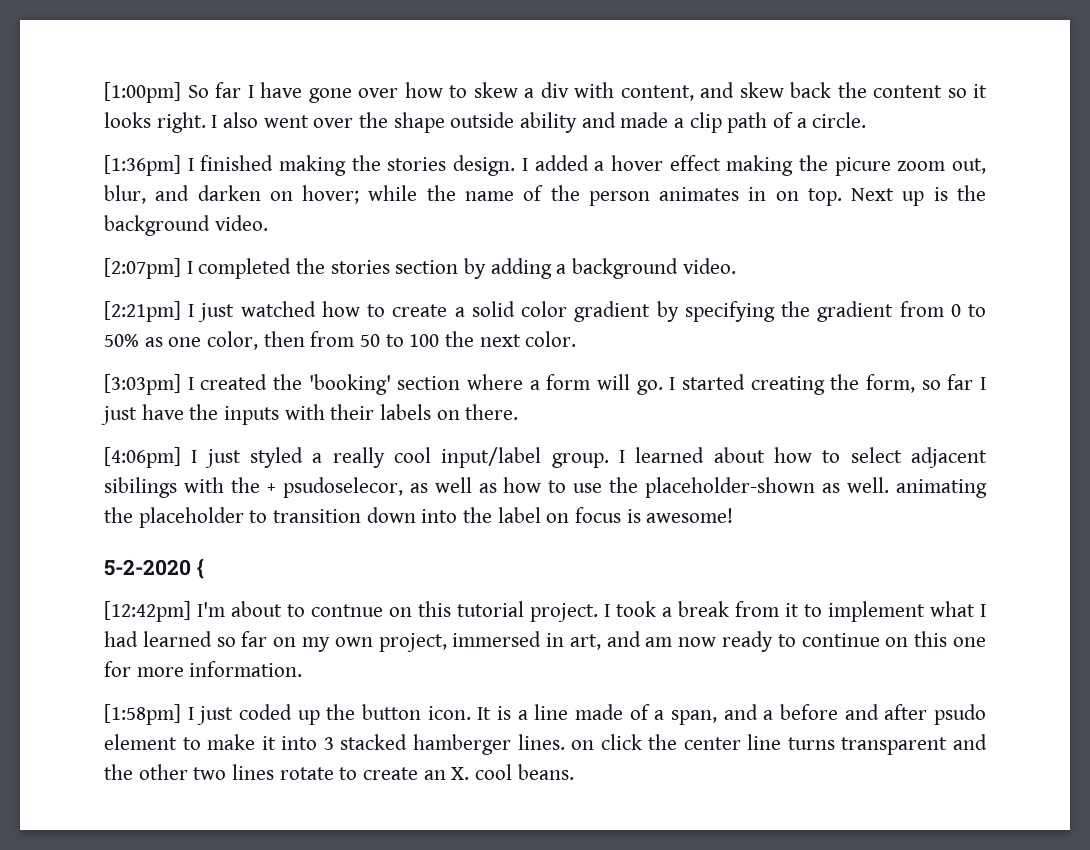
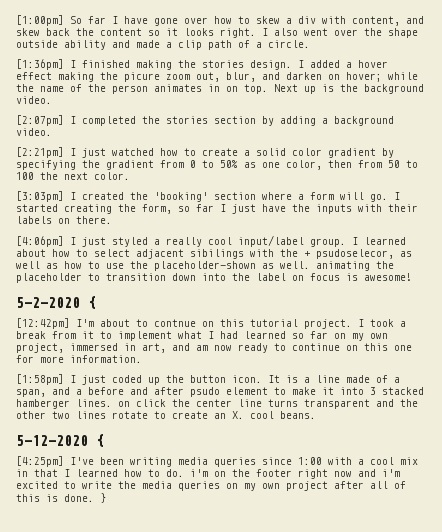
+ 5-12-2020 {
+ [4:25pm] I've been writing media queries since 1:00 with a cool mix in that I learned how to do. i'm on the footer right now and i'm excited to write the media queries on my own project after all of this is done. }

